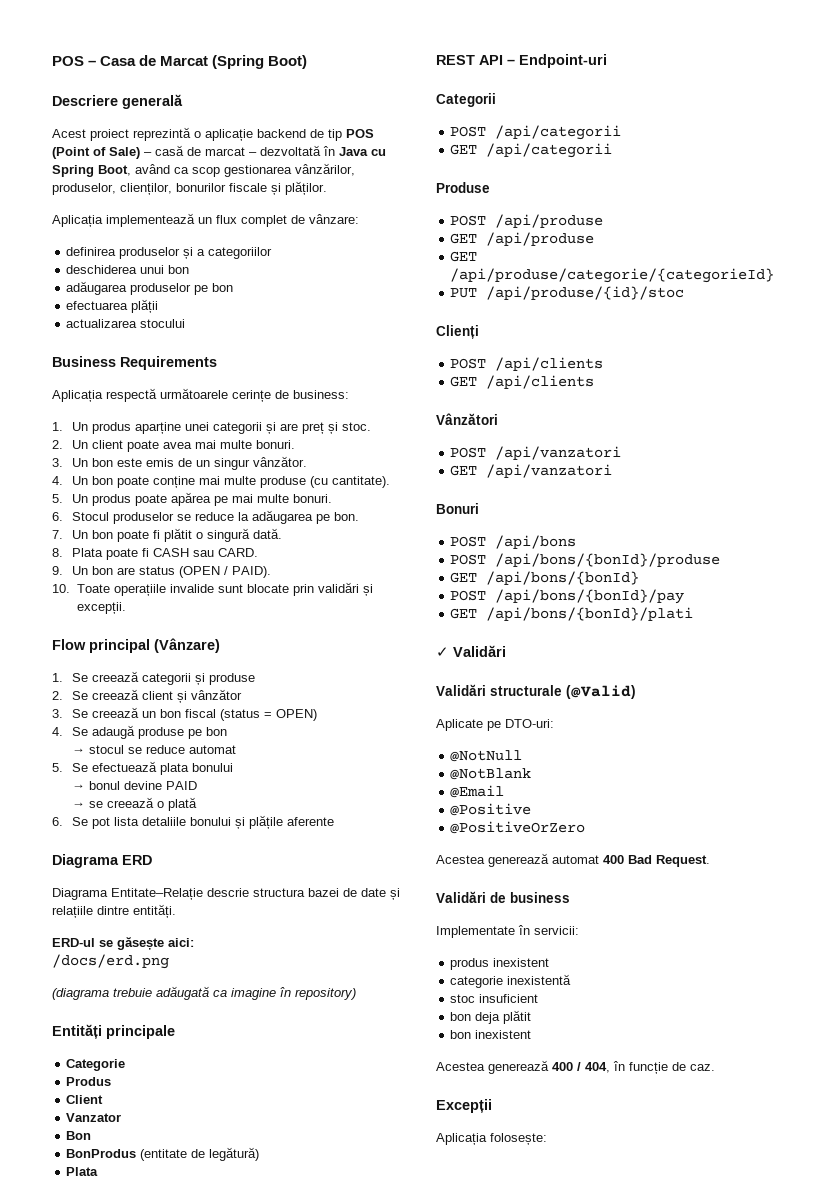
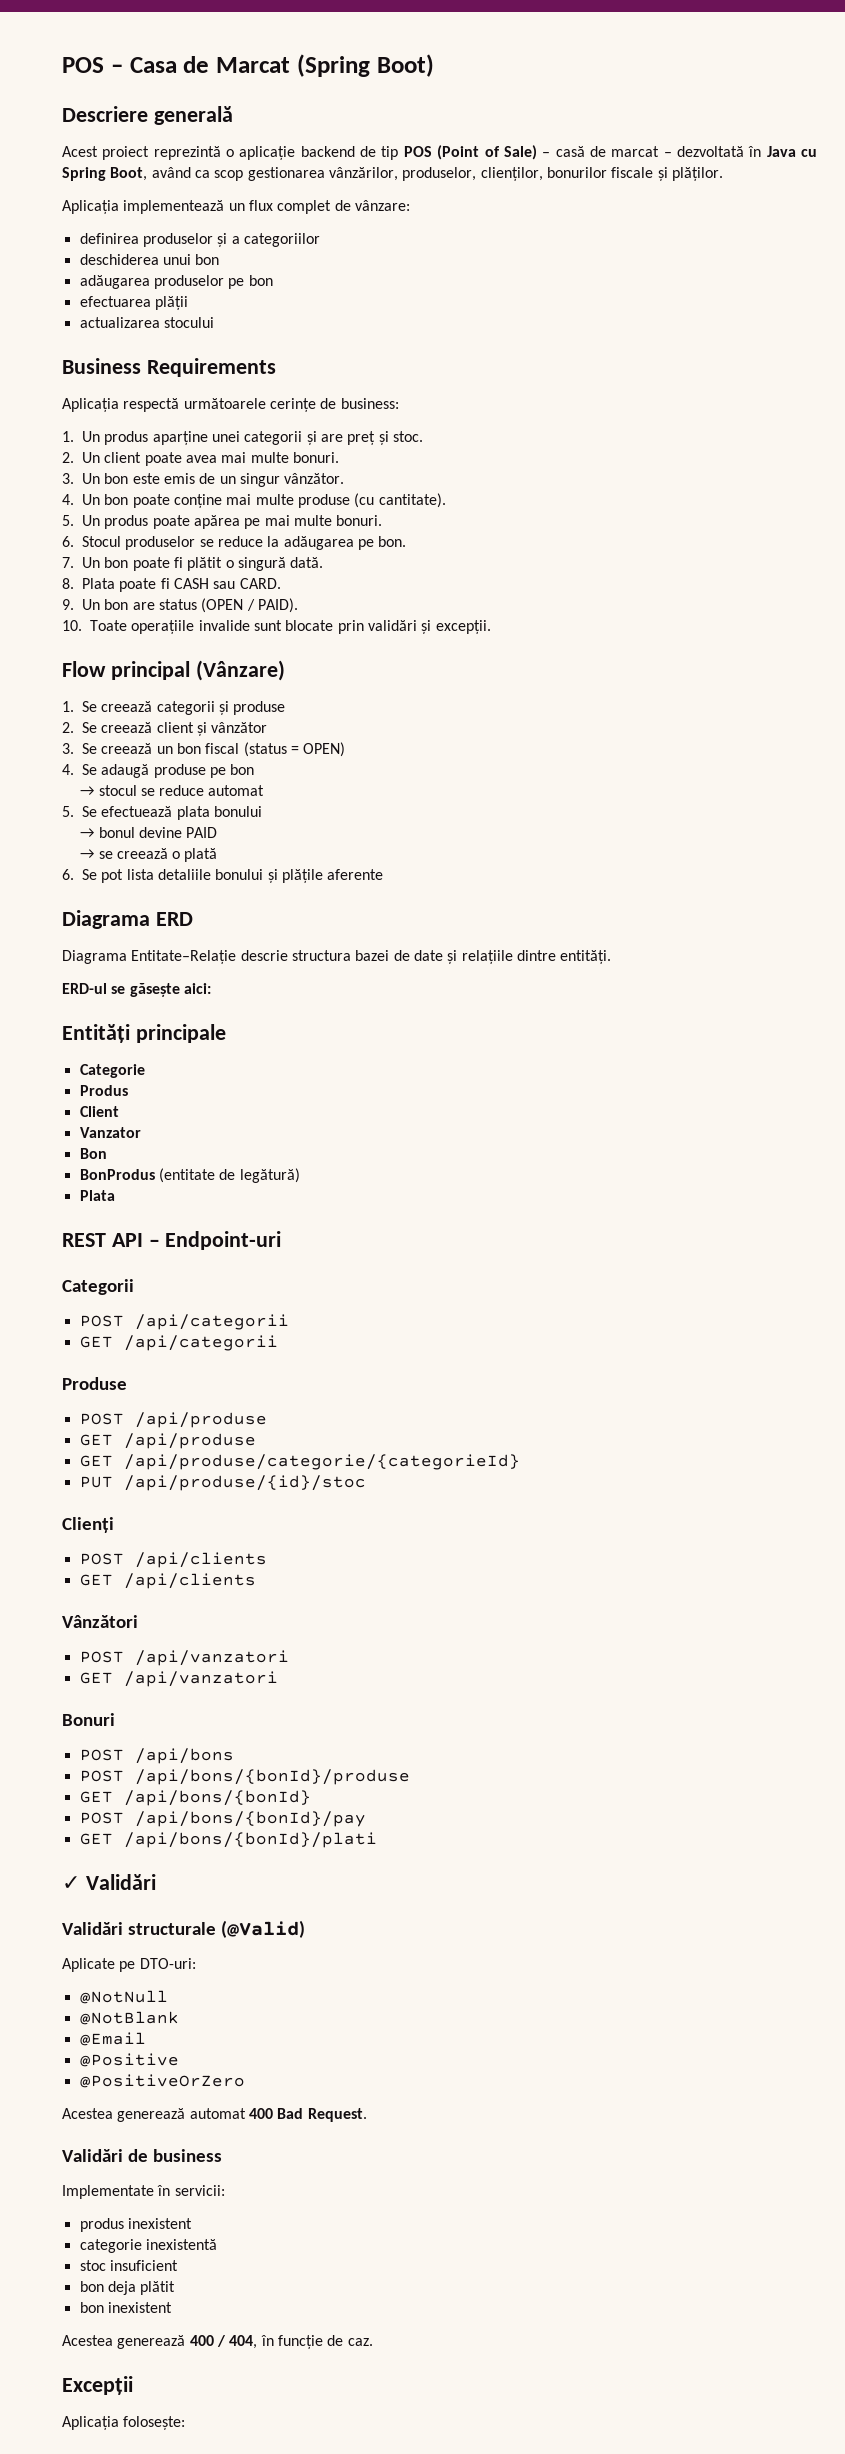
- /docs/erd.png
- (diagrama trebuie adăugată ca imagine în repository)

